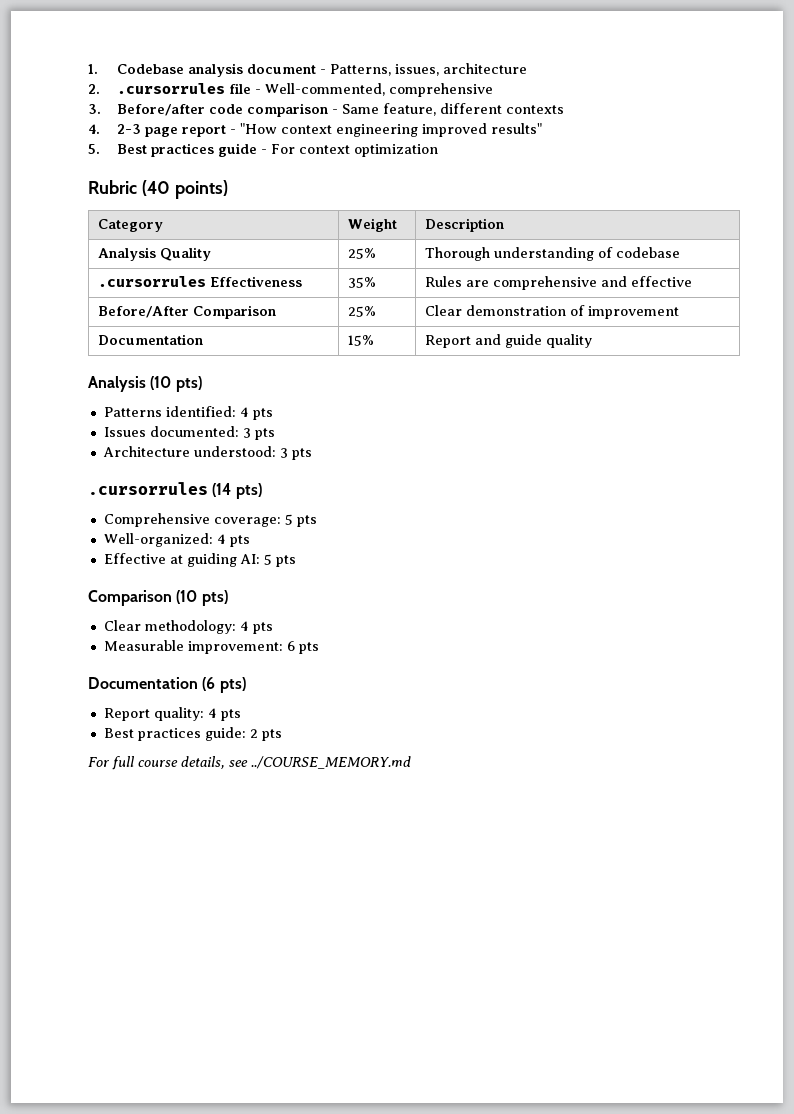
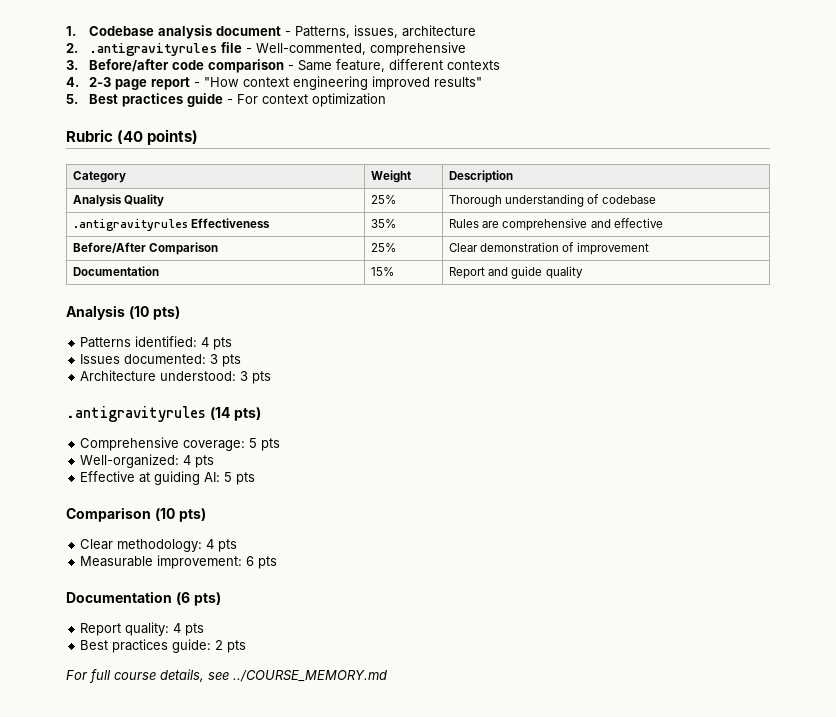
- 2. .cursorrules file - Well-commented, comprehensive
+ 2. .antigravityrules file - Well-commented, comprehensive
- .cursorrules Effectiveness | 35% | Rules are comprehensive and effective
+ .antigravityrules Effectiveness | 35% | Rules are comprehensive and effective
- .cursorrules (14 pts)
+ .antigravityrules (14 pts)

